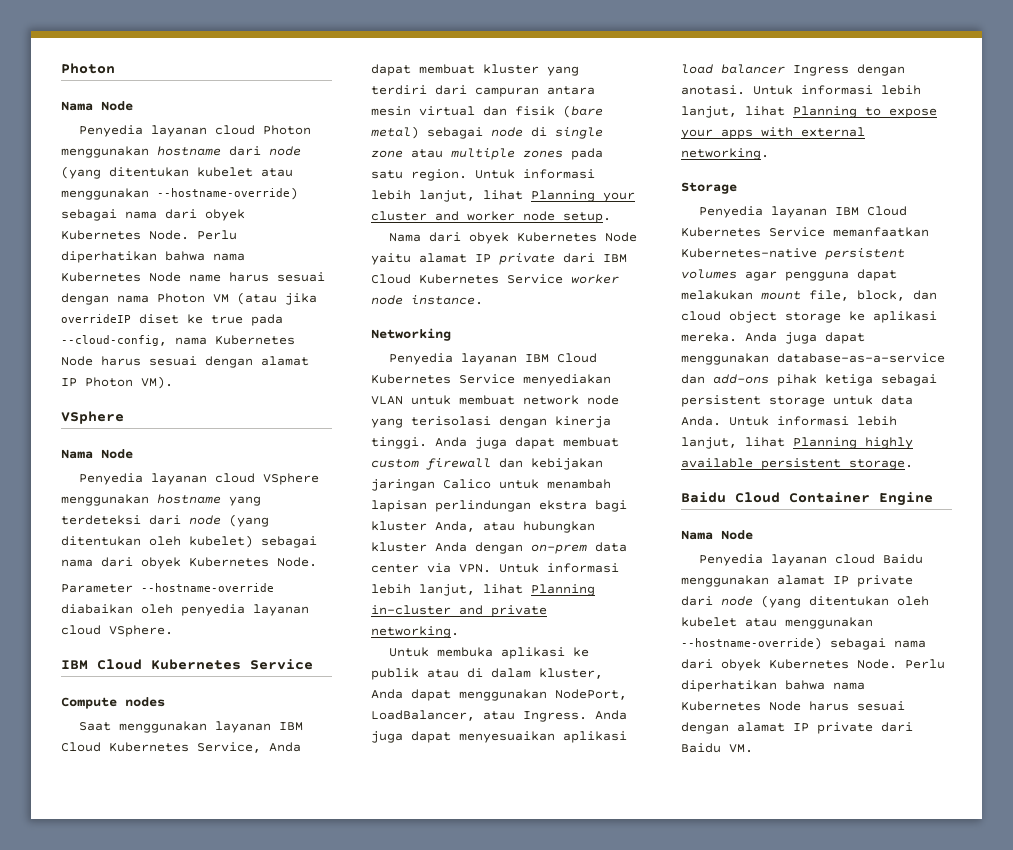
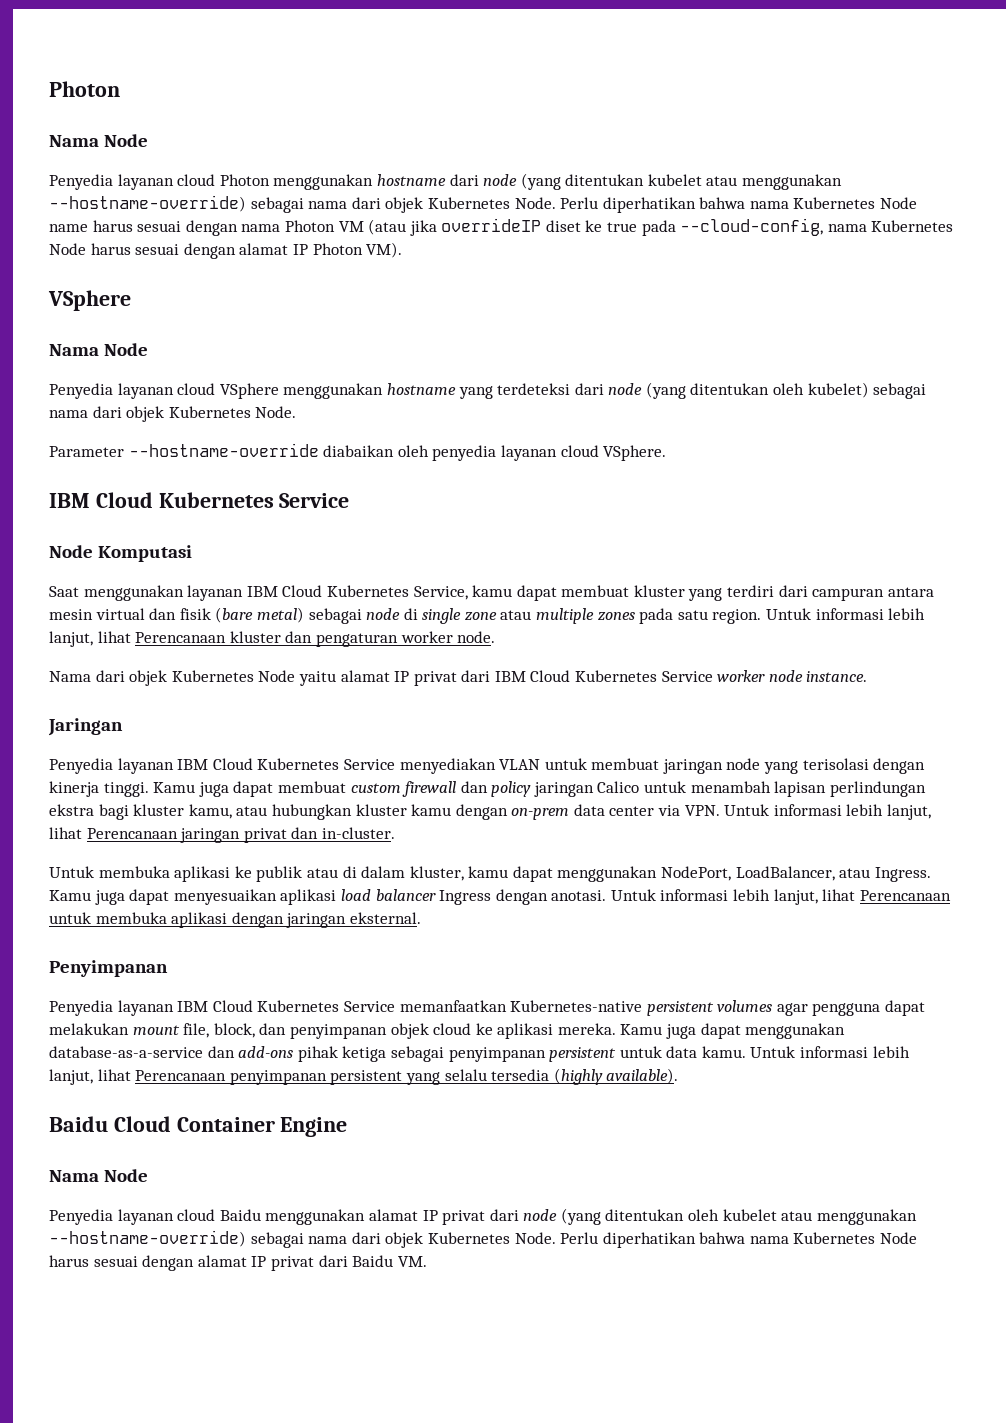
- Penyedia layanan cloud Photon menggunakan hostname dari node (yang ditentukan kubelet atau menggunakan --hostname-override) sebagai nama dari obyek Kubernetes Node.
+ Penyedia layanan cloud Photon menggunakan hostname dari node (yang ditentukan kubelet atau menggunakan --hostname-override) sebagai nama dari objek Kubernetes Node.
- Penyedia layanan cloud VSphere menggunakan hostname yang terdeteksi dari node (yang ditentukan oleh kubelet) sebagai nama dari obyek Kubernetes Node.
+ Penyedia layanan cloud VSphere menggunakan hostname yang terdeteksi dari node (yang ditentukan oleh kubelet) sebagai nama dari objek Kubernetes Node.
- Compute nodes
+ Node Komputasi
- Saat menggunakan layanan IBM Cloud Kubernetes Service, Anda dapat membuat kluster yang terdiri dari campuran antara mesin virtual dan fisik (bare metal) sebagai node di single zone atau multiple zones pada satu region.
+ Saat menggunakan layanan IBM Cloud Kubernetes Service, kamu dapat membuat kluster yang terdiri dari campuran antara mesin virtual dan fisik (bare metal) sebagai node di single zone atau multiple zones pada satu region.
- Untuk informasi lebih lanjut, lihat Planning your cluster and worker node setup.
+ Untuk informasi lebih lanjut, lihat Perencanaan kluster dan pengaturan worker node.
- Nama dari obyek Kubernetes Node yaitu alamat IP private dari IBM Cloud Kubernetes Service worker node instance.
+ Nama dari objek Kubernetes Node yaitu alamat IP privat dari IBM Cloud Kubernetes Service worker node instance.
- Networking
+ Jaringan
- Penyedia layanan IBM Cloud Kubernetes Service menyediakan VLAN untuk membuat network node yang terisolasi dengan kinerja tinggi.
+ Penyedia layanan IBM Cloud Kubernetes Service menyediakan VLAN untuk membuat jaringan node yang terisolasi dengan kinerja tinggi.
- Anda juga dapat membuat custom firewall dan kebijakan jaringan Calico untuk menambah lapisan perlindungan ekstra bagi kluster Anda, atau hubungkan kluster Anda dengan on-prem data center via VPN. Untuk informasi lebih lanjut, lihat Planning in-cluster and private networking.
+ Kamu juga dapat membuat custom firewall dan policy jaringan Calico untuk menambah lapisan perlindungan ekstra bagi kluster kamu, atau hubungkan kluster kamu dengan on-prem data center via VPN. Untuk informasi lebih lanjut, lihat Perencanaan jaringan privat dan in-cluster.
- Untuk membuka aplikasi ke publik atau di dalam kluster, Anda dapat menggunakan NodePort, LoadBalancer, atau Ingress.
+ Untuk membuka aplikasi ke publik atau di dalam kluster, kamu dapat menggunakan NodePort, LoadBalancer, atau Ingress.
- Anda juga dapat menyesuaikan aplikasi load balancer Ingress dengan anotasi.
+ Kamu juga dapat menyesuaikan aplikasi load balancer Ingress dengan anotasi.
- Untuk informasi lebih lanjut, lihat Planning to expose your apps with external networking.
- Storage
+ Untuk informasi lebih lanjut, lihat Perencanaan untuk membuka aplikasi dengan jaringan eksternal.
+ Penyimpanan
- Penyedia layanan IBM Cloud Kubernetes Service memanfaatkan Kubernetes-native persistent volumes agar pengguna dapat melakukan mount file, block, dan cloud object storage ke aplikasi mereka.
+ Penyedia layanan IBM Cloud Kubernetes Service memanfaatkan Kubernetes-native persistent volumes agar pengguna dapat melakukan mount file, block, dan penyimpanan objek cloud ke aplikasi mereka.
- Anda juga dapat menggunakan database-as-a-service dan add-ons pihak ketiga sebagai persistent storage untuk data Anda. Untuk informasi lebih lanjut, lihat Planning highly available persistent storage.
+ Kamu juga dapat menggunakan database-as-a-service dan add-ons pihak ketiga sebagai penyimpanan persistent untuk data kamu. Untuk informasi lebih lanjut, lihat Perencanaan penyimpanan persistent yang selalu tersedia (highly available).
- Penyedia layanan cloud Baidu menggunakan alamat IP private dari node (yang ditentukan oleh kubelet atau menggunakan --hostname-override) sebagai nama dari obyek Kubernetes Node.
+ Penyedia layanan cloud Baidu menggunakan alamat IP privat dari node (yang ditentukan oleh kubelet atau menggunakan --hostname-override) sebagai nama dari objek Kubernetes Node.
- Perlu diperhatikan bahwa nama Kubernetes Node harus sesuai dengan alamat IP private dari Baidu VM.
+ Perlu diperhatikan bahwa nama Kubernetes Node harus sesuai dengan alamat IP privat dari Baidu VM.

